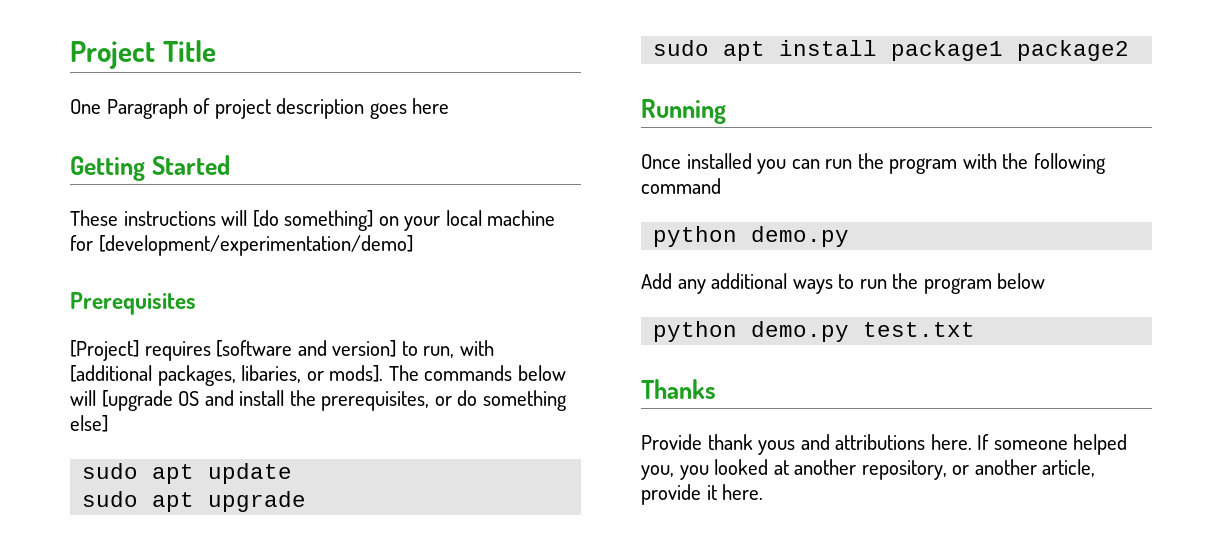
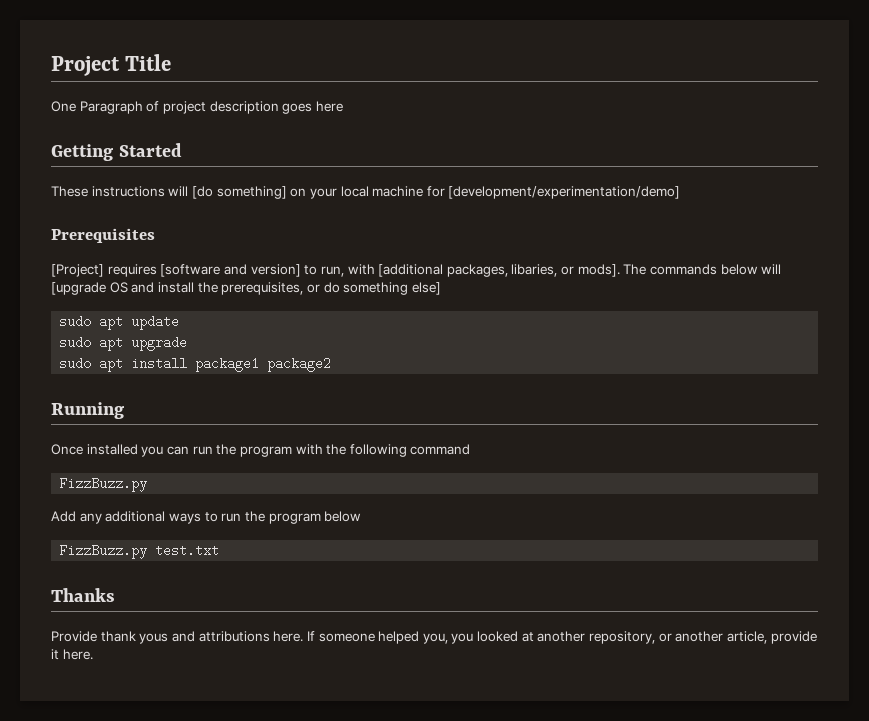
  Once installed you can run the program with the following command
- python demo.py
+ FizzBuzz.py
- python demo.py test.txt
+ FizzBuzz.py test.txt

